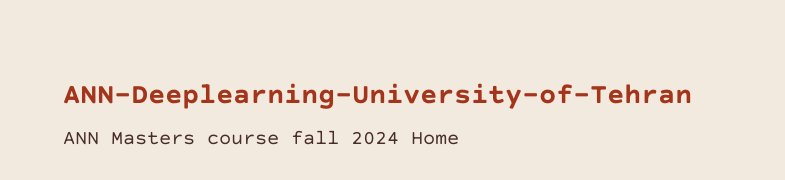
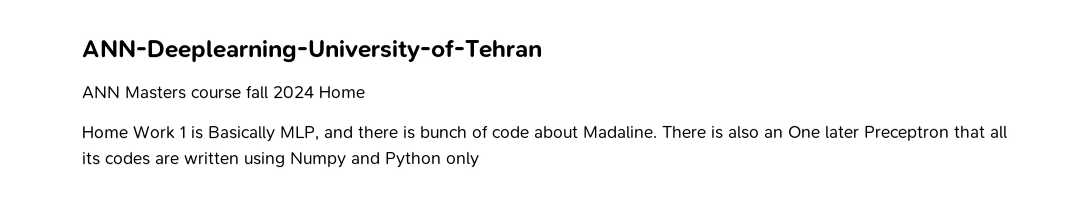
+ Home Work 1 is Basically MLP, and there is bunch of code about Madaline. There is also an One later Preceptron that all its codes are written using Numpy and Python only

